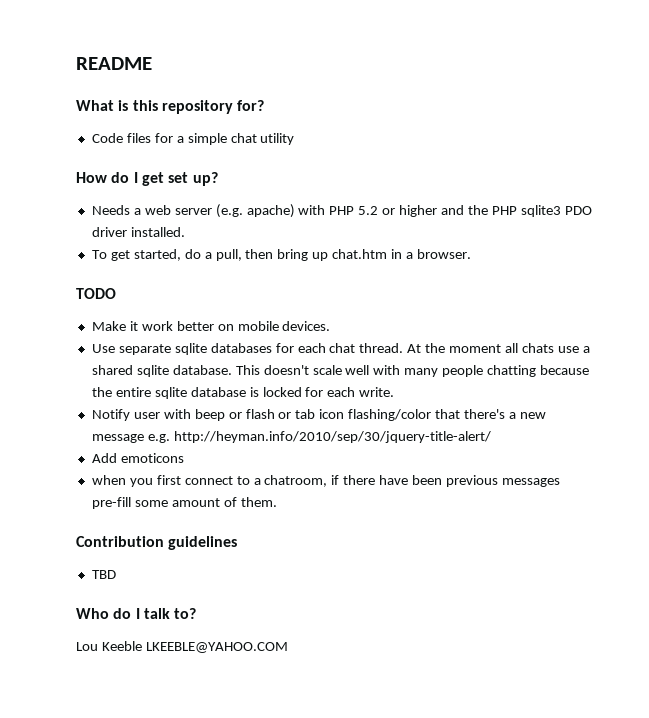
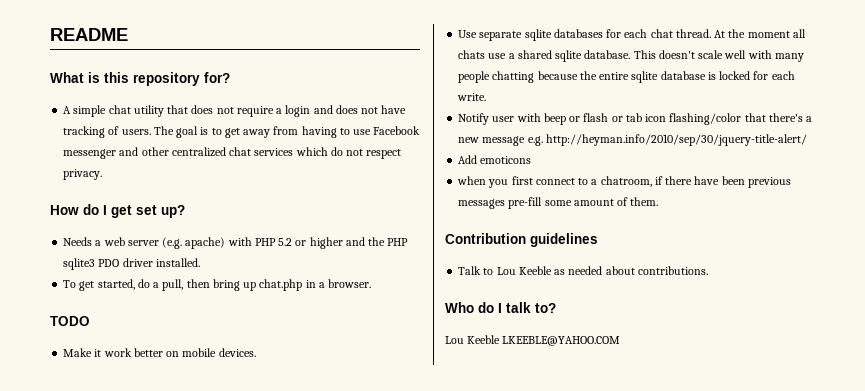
- Code files for a simple chat utility
+ A simple chat utility that does not require a login and does not have tracking of users. The goal is to get away from having to use Facebook messenger and other centralized chat services which do not respect privacy.
- To get started, do a pull, then bring up chat.htm in a browser.
+ To get started, do a pull, then bring up chat.php in a browser.
- TBD
+ Talk to Lou Keeble as needed about contributions.

